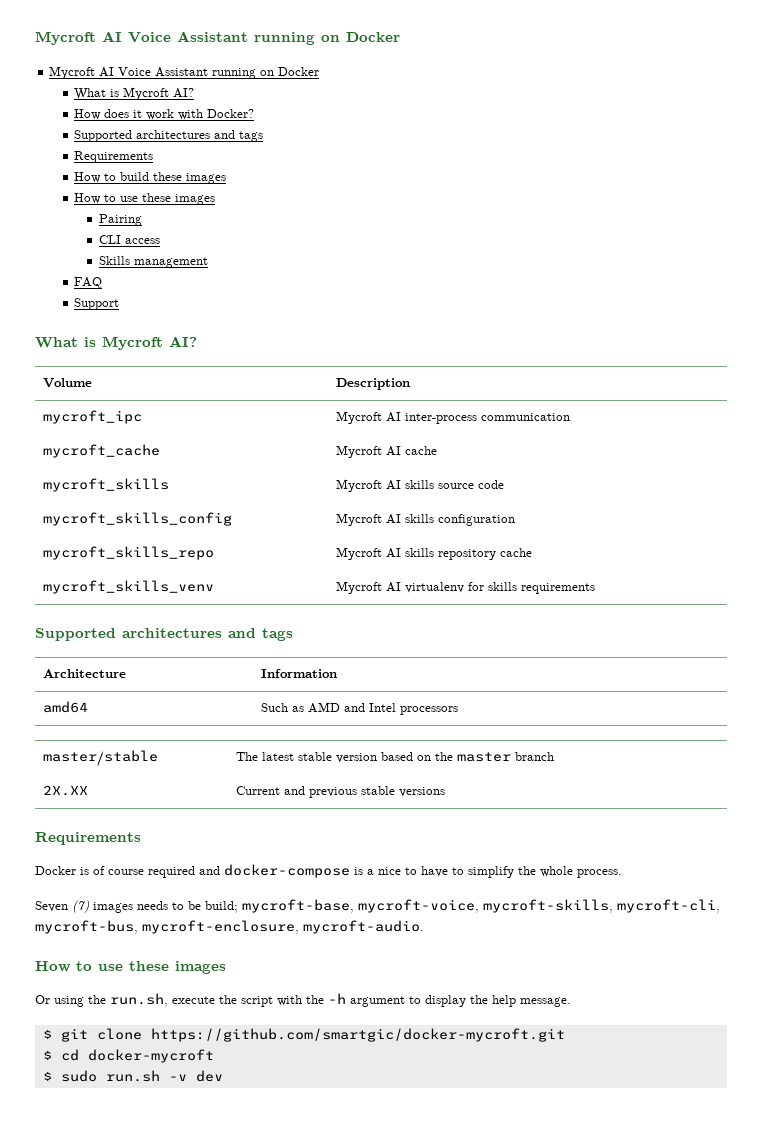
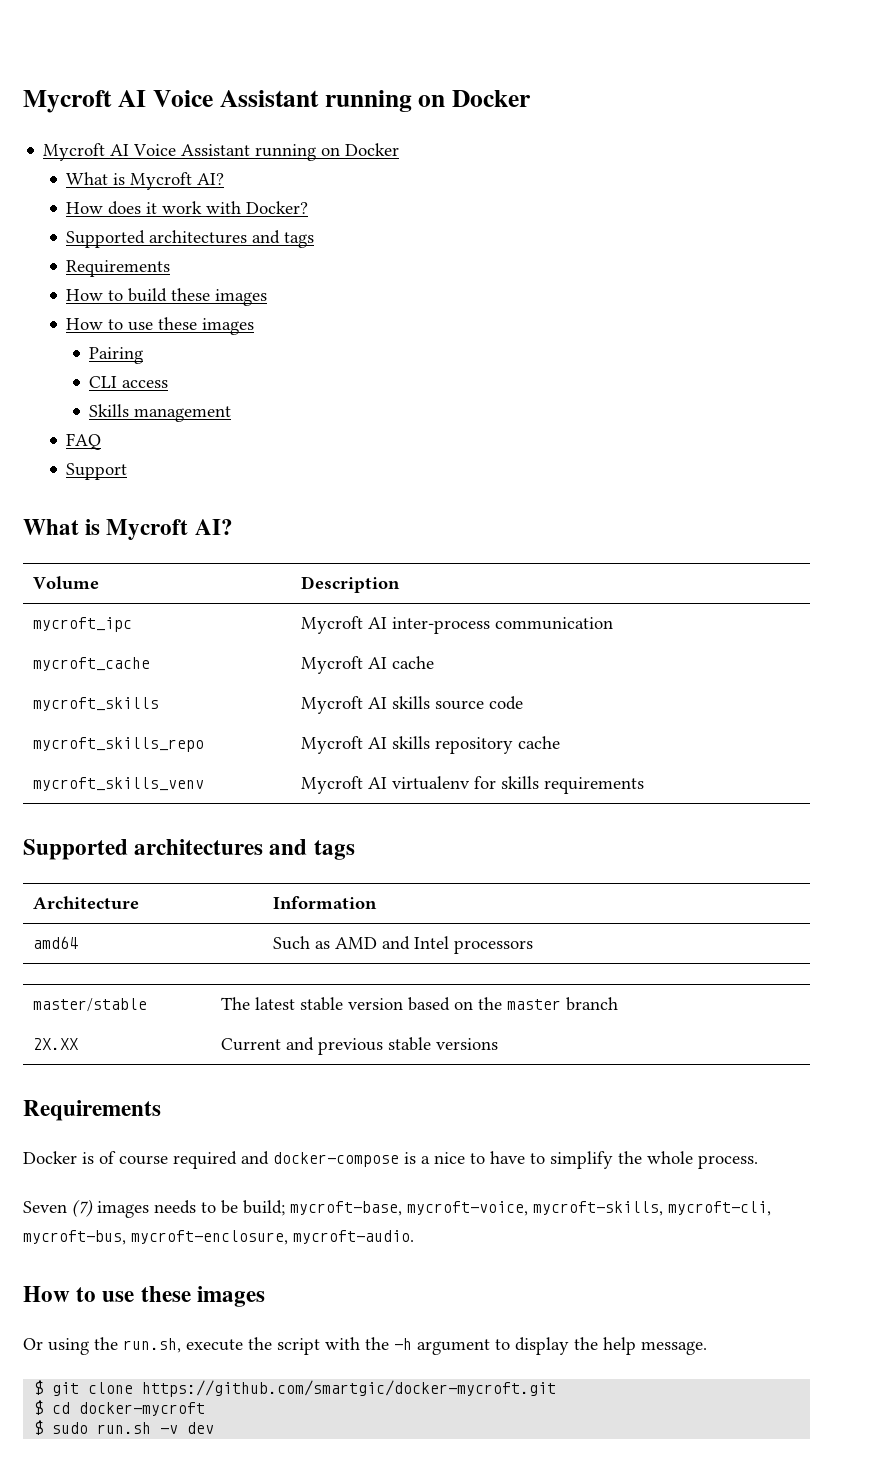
- mycroft_skills_config | Mycroft AI skills configuration

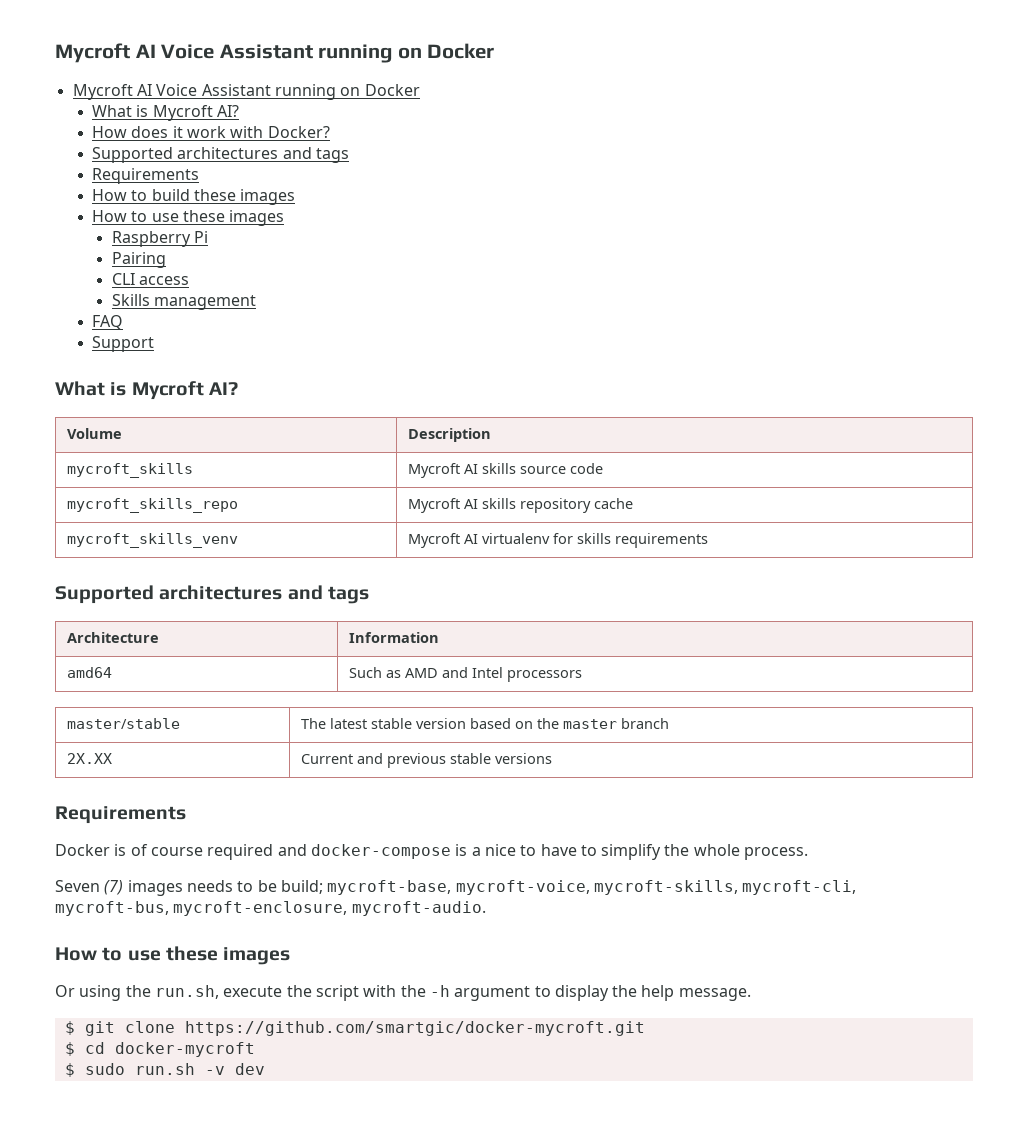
+ Raspberry Pi
- mycroft_ipc | Mycroft AI inter-process communication
- mycroft_cache | Mycroft AI cache

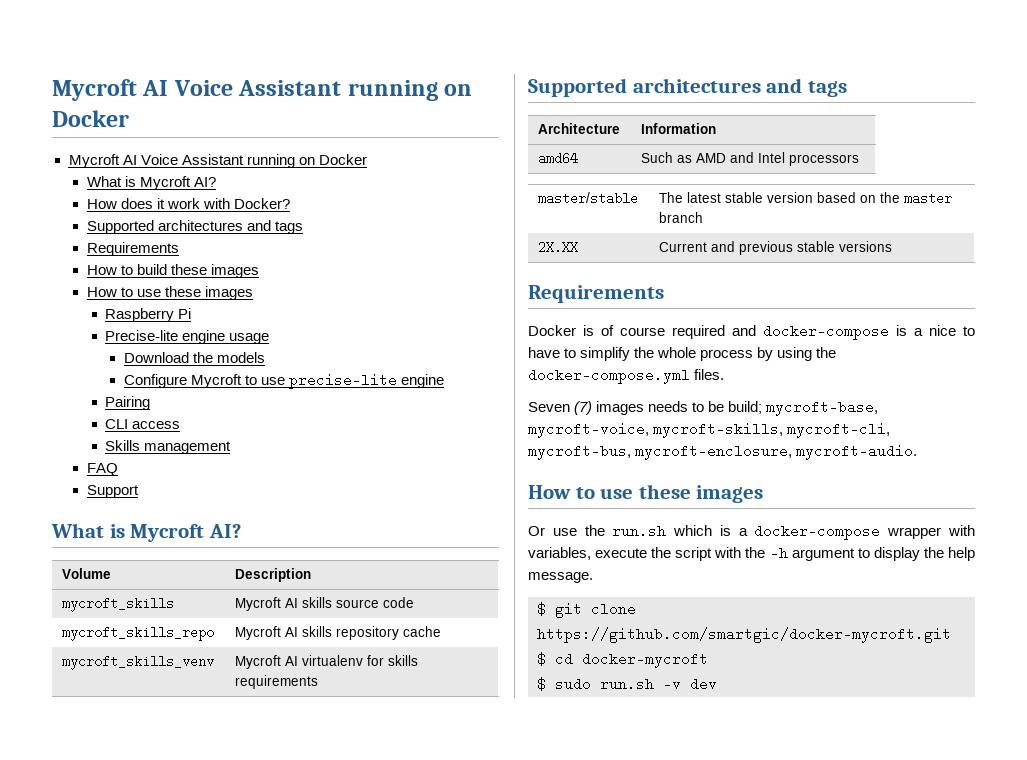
+ Precise-lite engine usage
+ Download the models
+ Configure Mycroft to use precise-lite engine
- Docker is of course required and docker-compose is a nice to have to simplify the whole process.
+ Docker is of course required and docker-compose is a nice to have to simplify the whole process by using the docker-compose.yml files.
- Or using the run.sh, execute the script with the -h argument to display the help message.
+ Or use the run.sh which is a docker-compose wrapper with variables, execute the script with the -h argument to display the help message.

